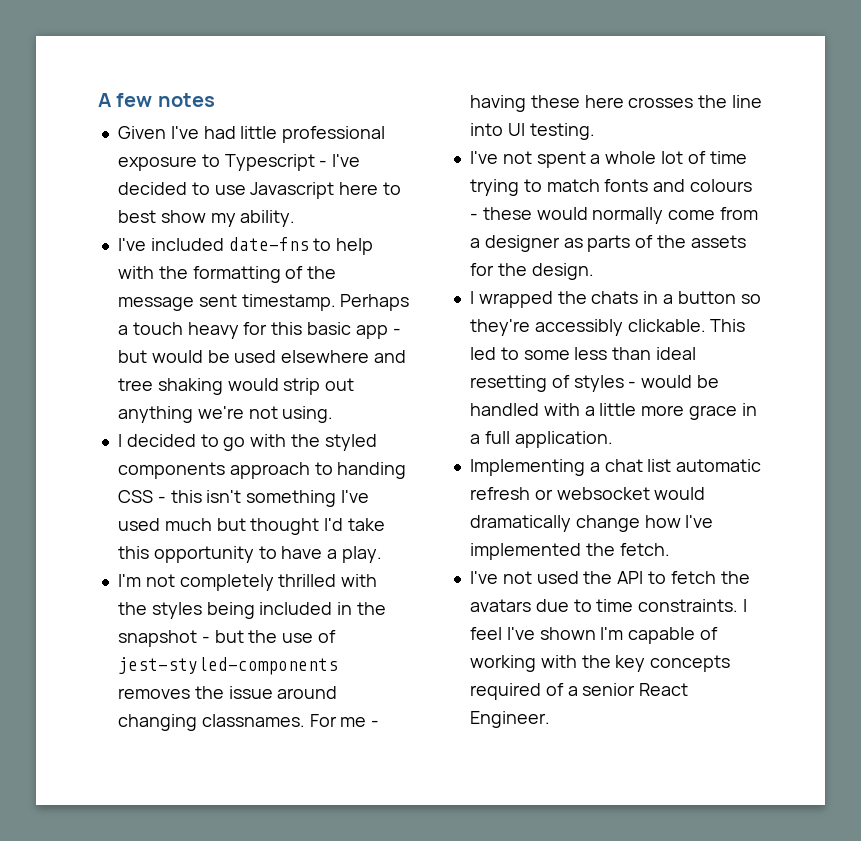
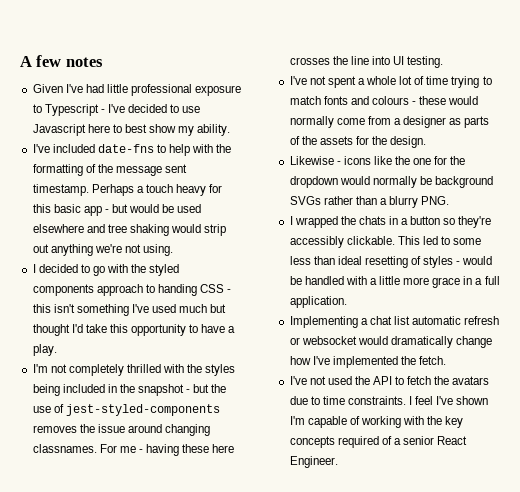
+ Likewise - icons like the one for the dropdown would normally be background SVGs rather than a blurry PNG.

